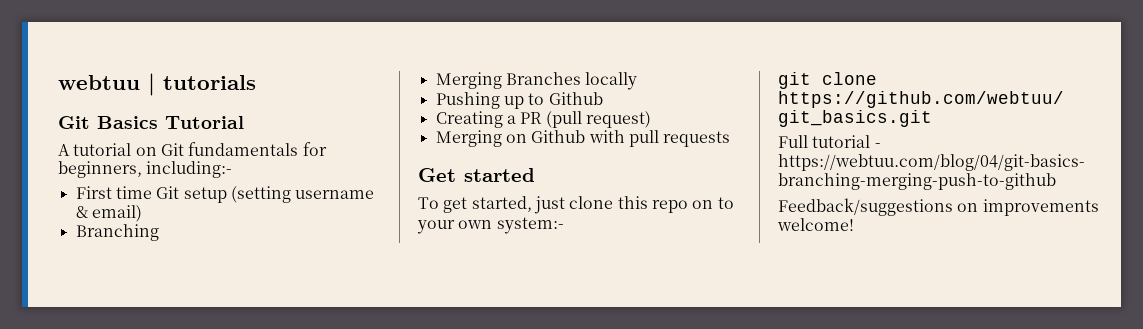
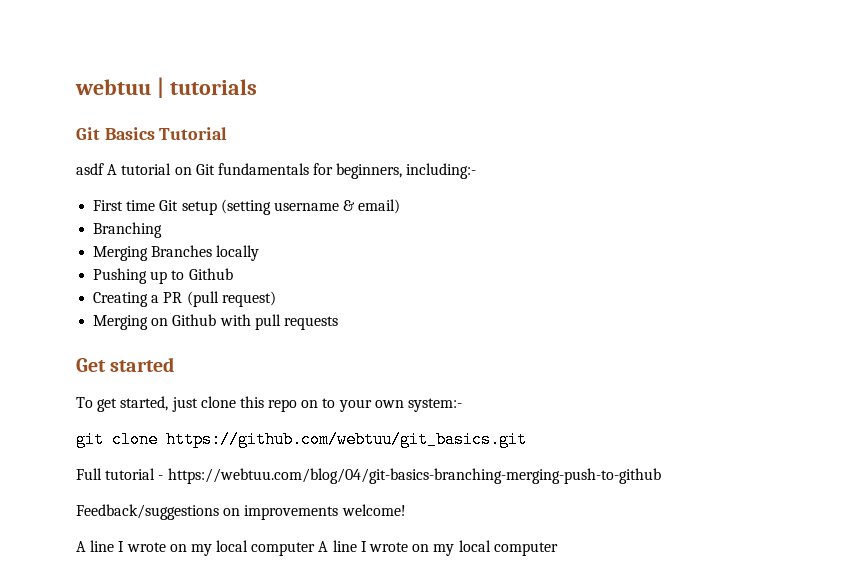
- A tutorial on Git fundamentals for beginners, including:-
+ asdf A tutorial on Git fundamentals for beginners, including:-
+ A line I wrote on my local computer A line I wrote on my local computer

